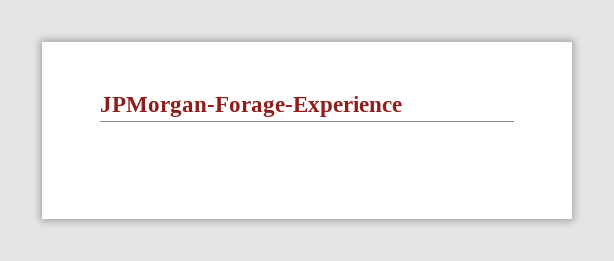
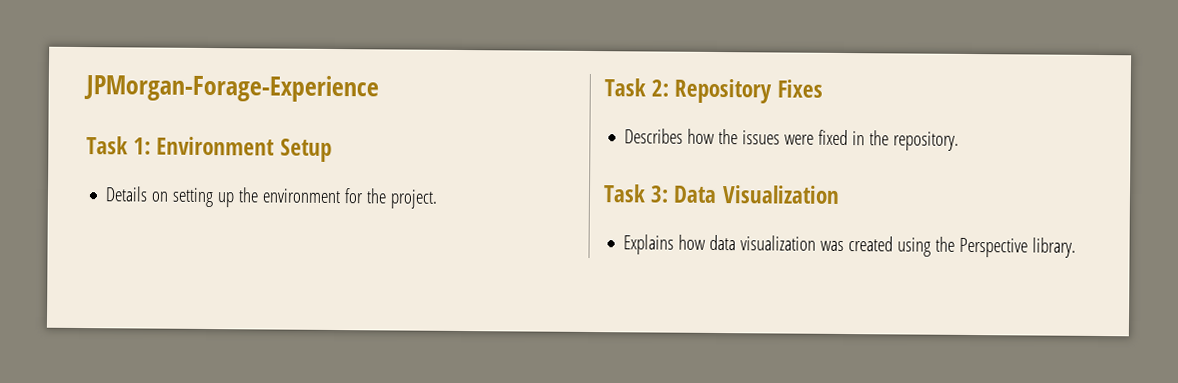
+ Task 1: Environment Setup
+ Details on setting up the environment for the project.
+ Task 2: Repository Fixes
+ Describes how the issues were fixed in the repository.
+ Task 3: Data Visualization
+ Explains how data visualization was created using the Perspective library.

